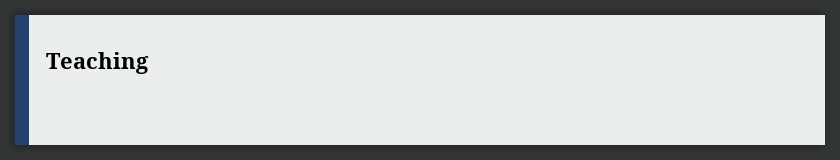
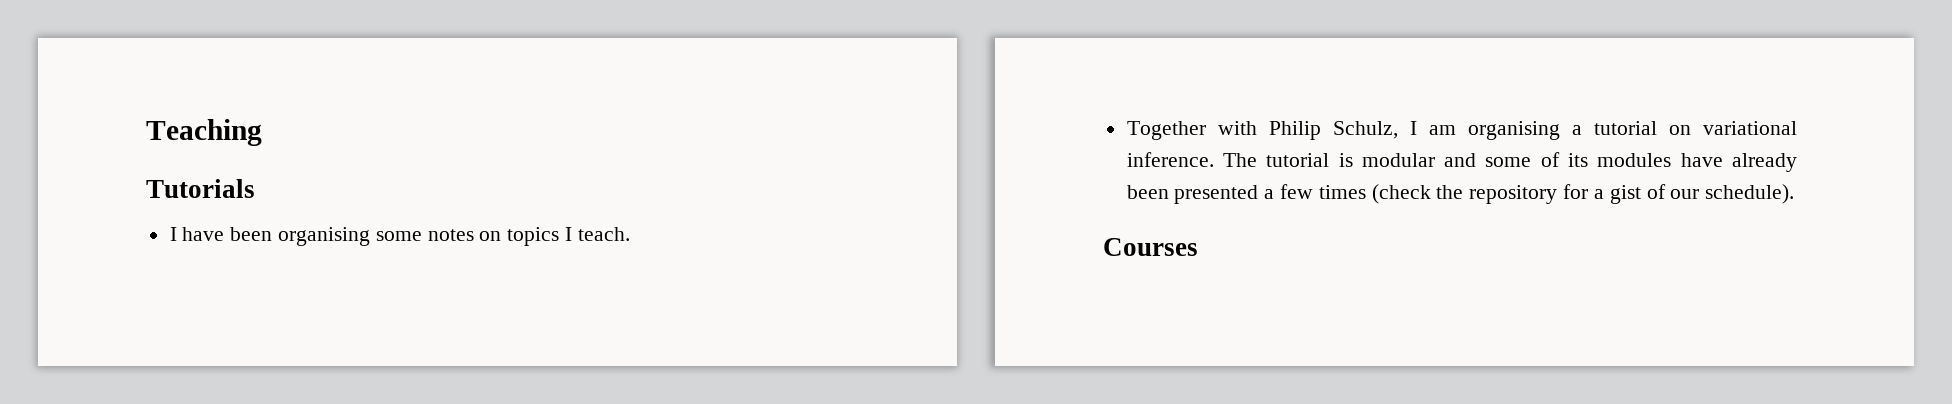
+ Tutorials
+ I have been organising some notes on topics I teach.
+ Together with Philip Schulz, I am organising a tutorial on variational inference. The tutorial is modular and some of its modules have already been presented a few times (check the repository for a gist of our schedule).
+ Courses

